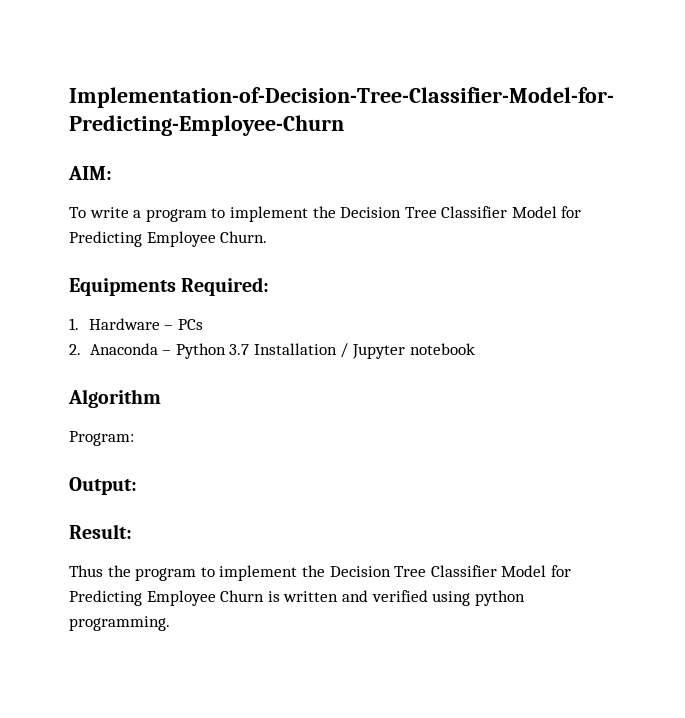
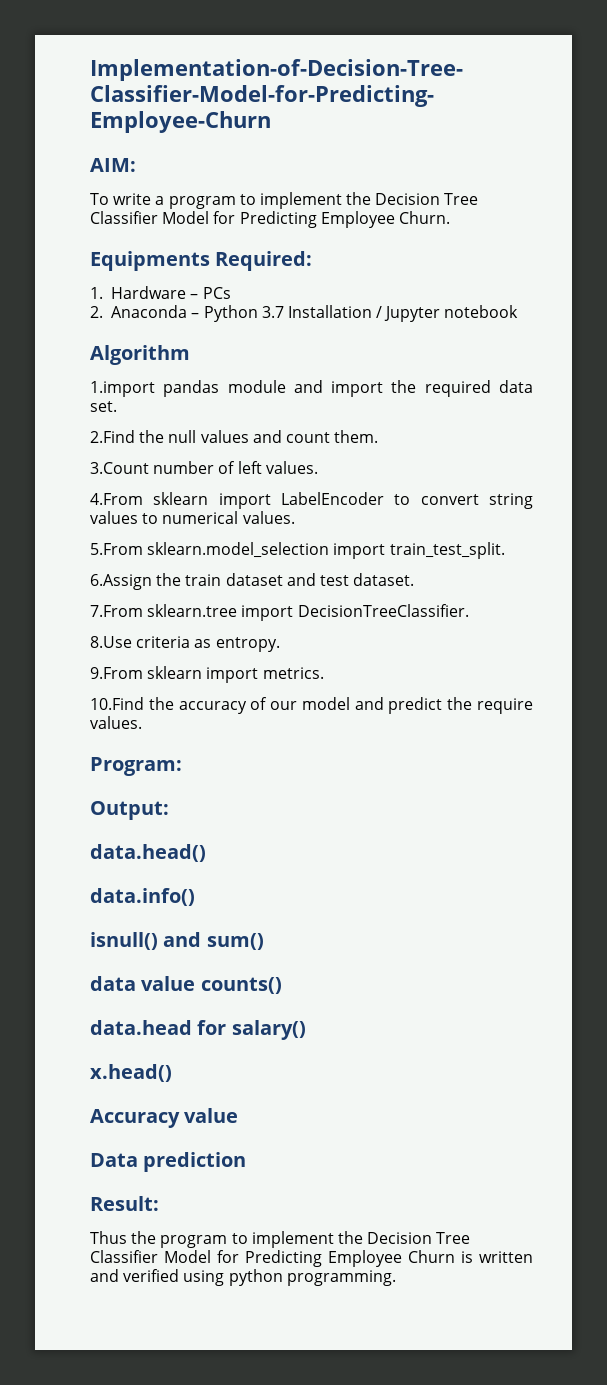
+ 1.import pandas module and import the required data set.
+ 2.Find the null values and count them.
+ 3.Count number of left values.
+ 4.From sklearn import LabelEncoder to convert string values to numerical values.
+ 5.From sklearn.model_selection import train_test_split.
+ 6.Assign the train dataset and test dataset.
+ 7.From sklearn.tree import DecisionTreeClassifier.
+ 8.Use criteria as entropy.
+ 9.From sklearn import metrics.
+ 10.Find the accuracy of our model and predict the require values.
  Program:
  Output:
+ data.head()
+ data.info()
+ isnull() and sum()
+ data value counts()
+ data.head for salary()
+ x.head()
+ Accuracy value
+ Data prediction

